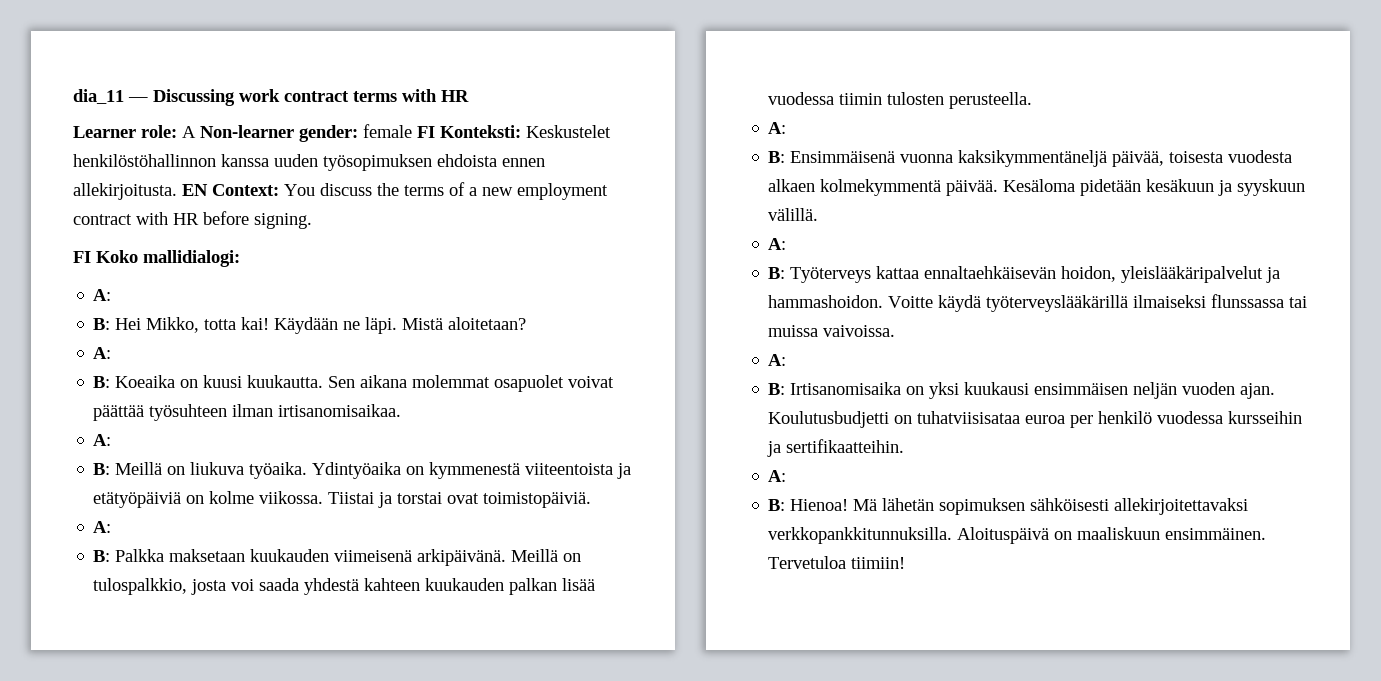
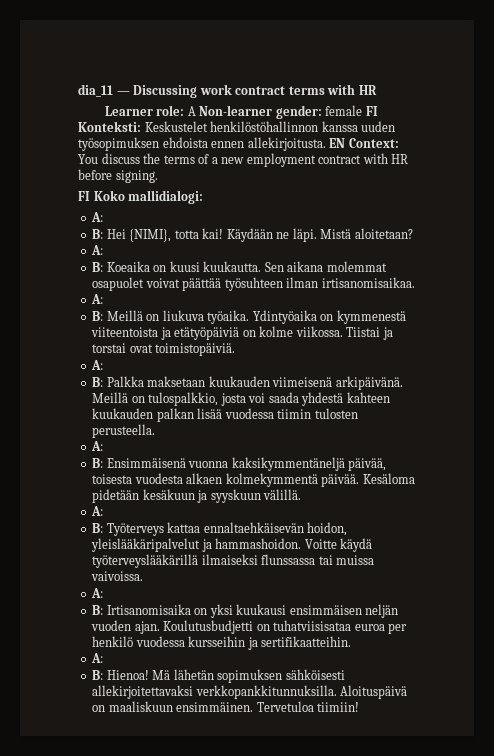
- B: Hei Mikko, totta kai!
+ B: Hei {NIMI}, totta kai!

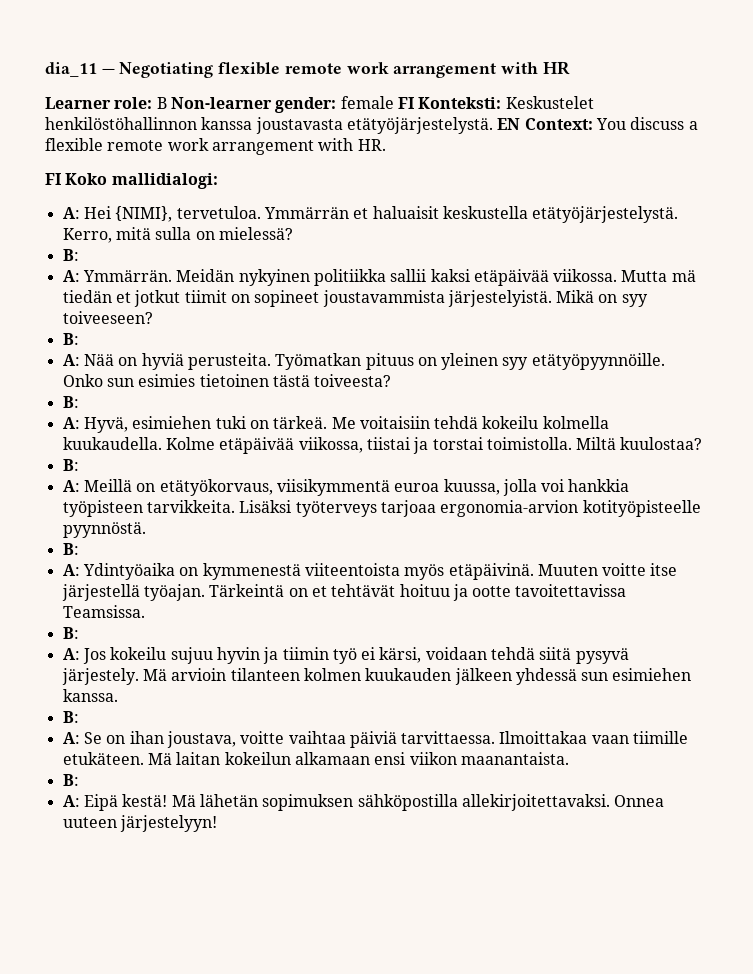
- dia_11 — Discussing work contract terms with HR
+ dia_11 — Negotiating flexible remote work arrangement with HR
- Learner role: A Non-learner gender: female FI Konteksti: Keskustelet henkilöstöhallinnon kanssa uuden työsopimuksen ehdoista ennen allekirjoitusta. EN Context: You discuss the terms of a new employment contract with HR before signing.
+ Learner role: B Non-learner gender: female FI Konteksti: Keskustelet henkilöstöhallinnon kanssa joustavasta etätyöjärjestelystä. EN Context: You discuss a flexible remote work arrangement with HR.
  FI Koko mallidialogi:
- A:
- B: Hei {NIMI}, totta kai! Käydään ne läpi. Mistä aloitetaan?
- A:
- B: Koeaika on kuusi kuukautta. Sen aikana molemmat osapuolet voivat päättää työsuhteen ilman irtisanomisaikaa.
- A:
- B: Meillä on liukuva työaika. Ydintyöaika on kymmenestä viiteentoista ja etätyöpäiviä on kolme viikossa. Tiistai ja torstai ovat toimistopäiviä.
- A:
- B: Palkka maksetaan kuukauden viimeisenä arkipäivänä. Meillä on tulospalkkio, josta voi saada yhdestä kahteen kuukauden palkan lisää vuodessa tiimin tulosten perusteella.
- A:
- B: Ensimmäisenä vuonna kaksikymmentäneljä päivää, toisesta vuodesta alkaen kolmekymmentä päivää. Kesäloma pidetään kesäkuun ja syyskuun välillä.
- A:
- B: Työterveys kattaa ennaltaehkäisevän hoidon, yleislääkäripalvelut ja hammashoidon. Voitte käydä työterveyslääkärillä ilmaiseksi flunssassa tai muissa vaivoissa.
- A:
- B: Irtisanomisaika on yksi kuukausi ensimmäisen neljän vuoden ajan. Koulutusbudjetti on tuhatviisisataa euroa per henkilö vuodessa kursseihin ja sertifikaatteihin.
- A:
- B: Hienoa! Mä lähetän sopimuksen sähköisesti allekirjoitettavaksi verkkopankkitunnuksilla. Aloituspäivä on maaliskuun ensimmäinen. Tervetuloa tiimiin!
+ A: Hei {NIMI}, tervetuloa. Ymmärrän et haluaisit keskustella etätyöjärjestelystä. Kerro, mitä sulla on mielessä?
+ B:
+ A: Ymmärrän. Meidän nykyinen politiikka sallii kaksi etäpäivää viikossa. Mutta mä tiedän et jotkut tiimit on sopineet joustavammista järjestelyistä. Mikä on syy toiveeseen?
+ B:
+ A: Nää on hyviä perusteita. Työmatkan pituus on yleinen syy etätyöpyynnöille. Onko sun esimies tietoinen tästä toiveesta?
+ B:
+ A: Hyvä, esimiehen tuki on tärkeä. Me voitaisiin tehdä kokeilu kolmella kuukaudella. Kolme etäpäivää viikossa, tiistai ja torstai toimistolla. Miltä kuulostaa?
+ B:
+ A: Meillä on etätyökorvaus, viisikymmentä euroa kuussa, jolla voi hankkia työpisteen tarvikkeita. Lisäksi työterveys tarjoaa ergonomia-arvion kotityöpisteelle pyynnöstä.
+ B:
+ A: Ydintyöaika on kymmenestä viiteentoista myös etäpäivinä. Muuten voitte itse järjestellä työajan. Tärkeintä on et tehtävät hoituu ja ootte tavoitettavissa Teamsissa.
+ B:
+ A: Jos kokeilu sujuu hyvin ja tiimin työ ei kärsi, voidaan tehdä siitä pysyvä järjestely. Mä arvioin tilanteen kolmen kuukauden jälkeen yhdessä sun esimiehen kanssa.
+ B:
+ A: Se on ihan joustava, voitte vaihtaa päiviä tarvittaessa. Ilmoittakaa vaan tiimille etukäteen. Mä laitan kokeilun alkamaan ensi viikon maanantaista.
+ B:
+ A: Eipä kestä! Mä lähetän sopimuksen sähköpostilla allekirjoitettavaksi. Onnea uuteen järjestelyyn!

